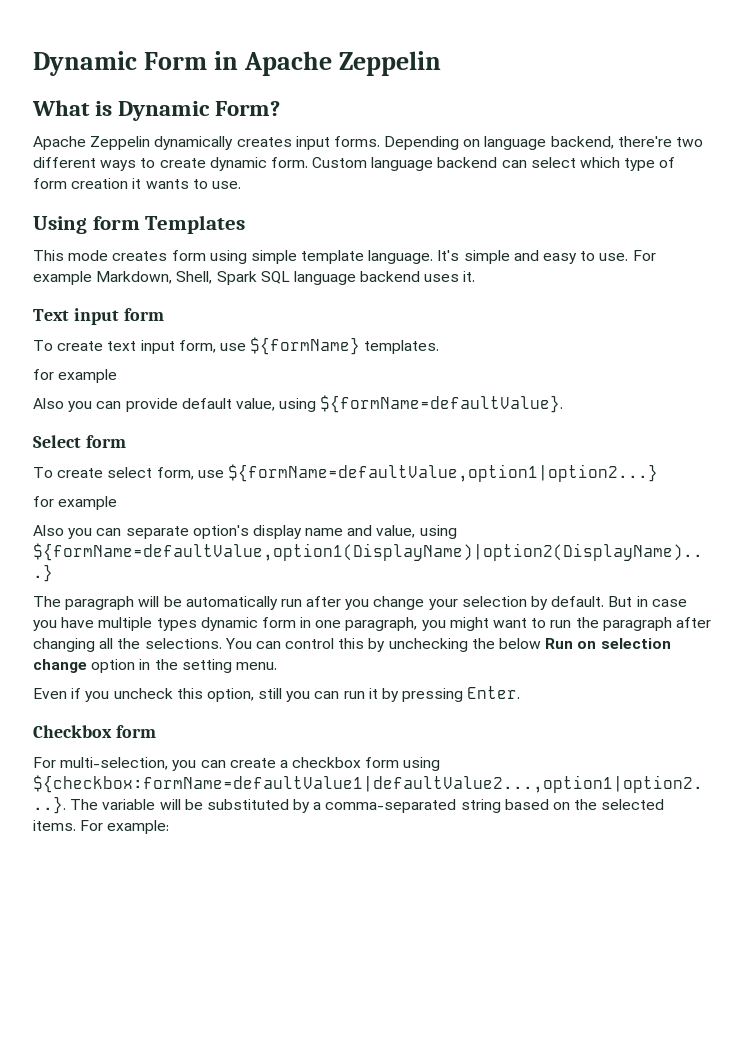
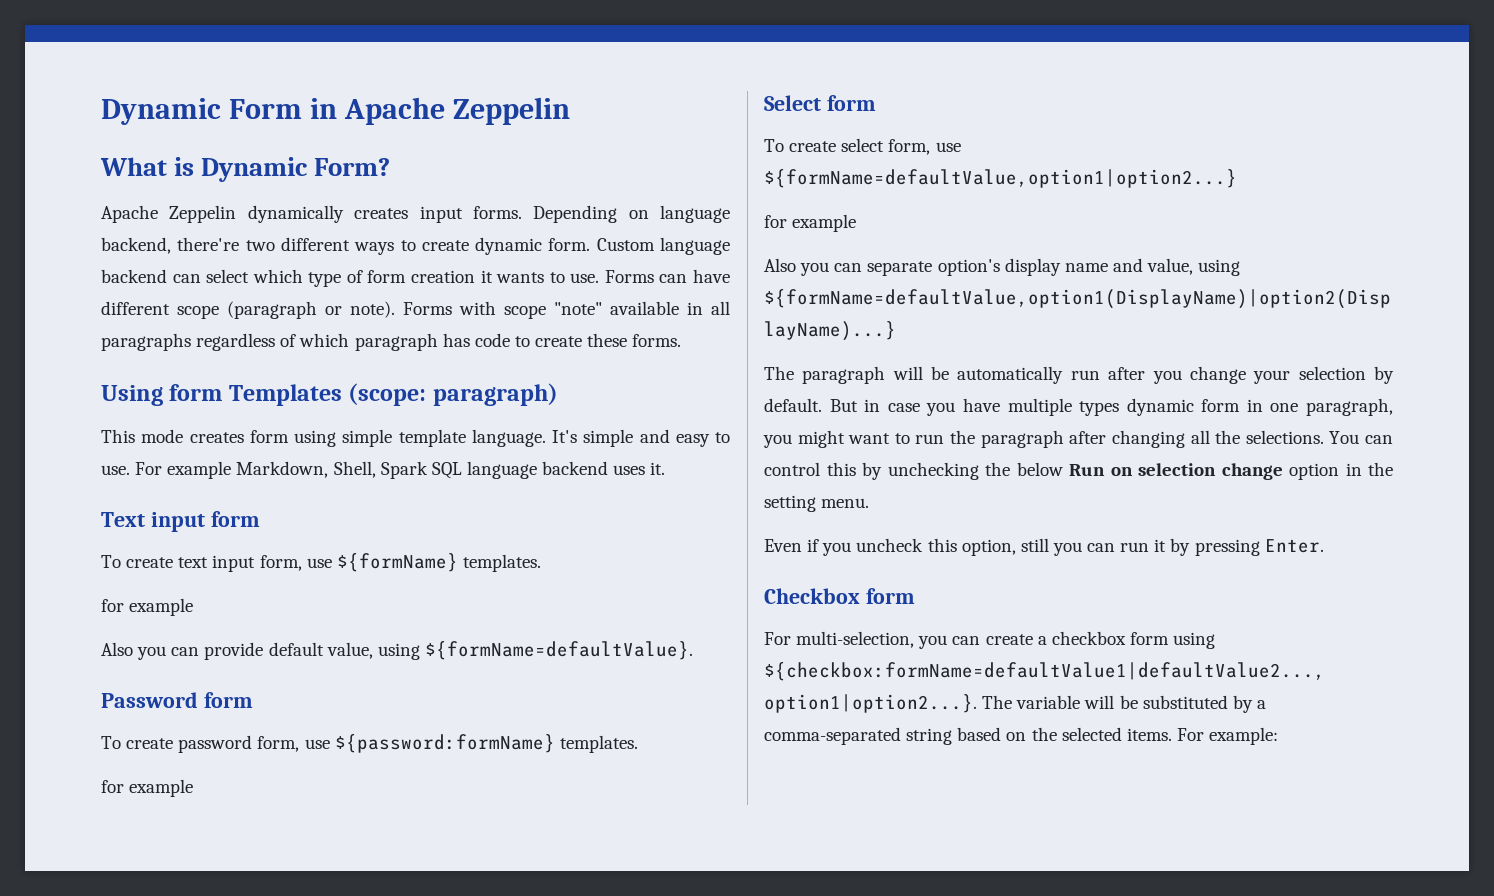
+ Forms can have different scope (paragraph or note). Forms with scope "note" available in all paragraphs regardless of which paragraph has code to create these forms.
- Using form Templates
+ Using form Templates (scope: paragraph)
+ Password form
+ To create password form, use ${password:formName} templates.
+ for example

